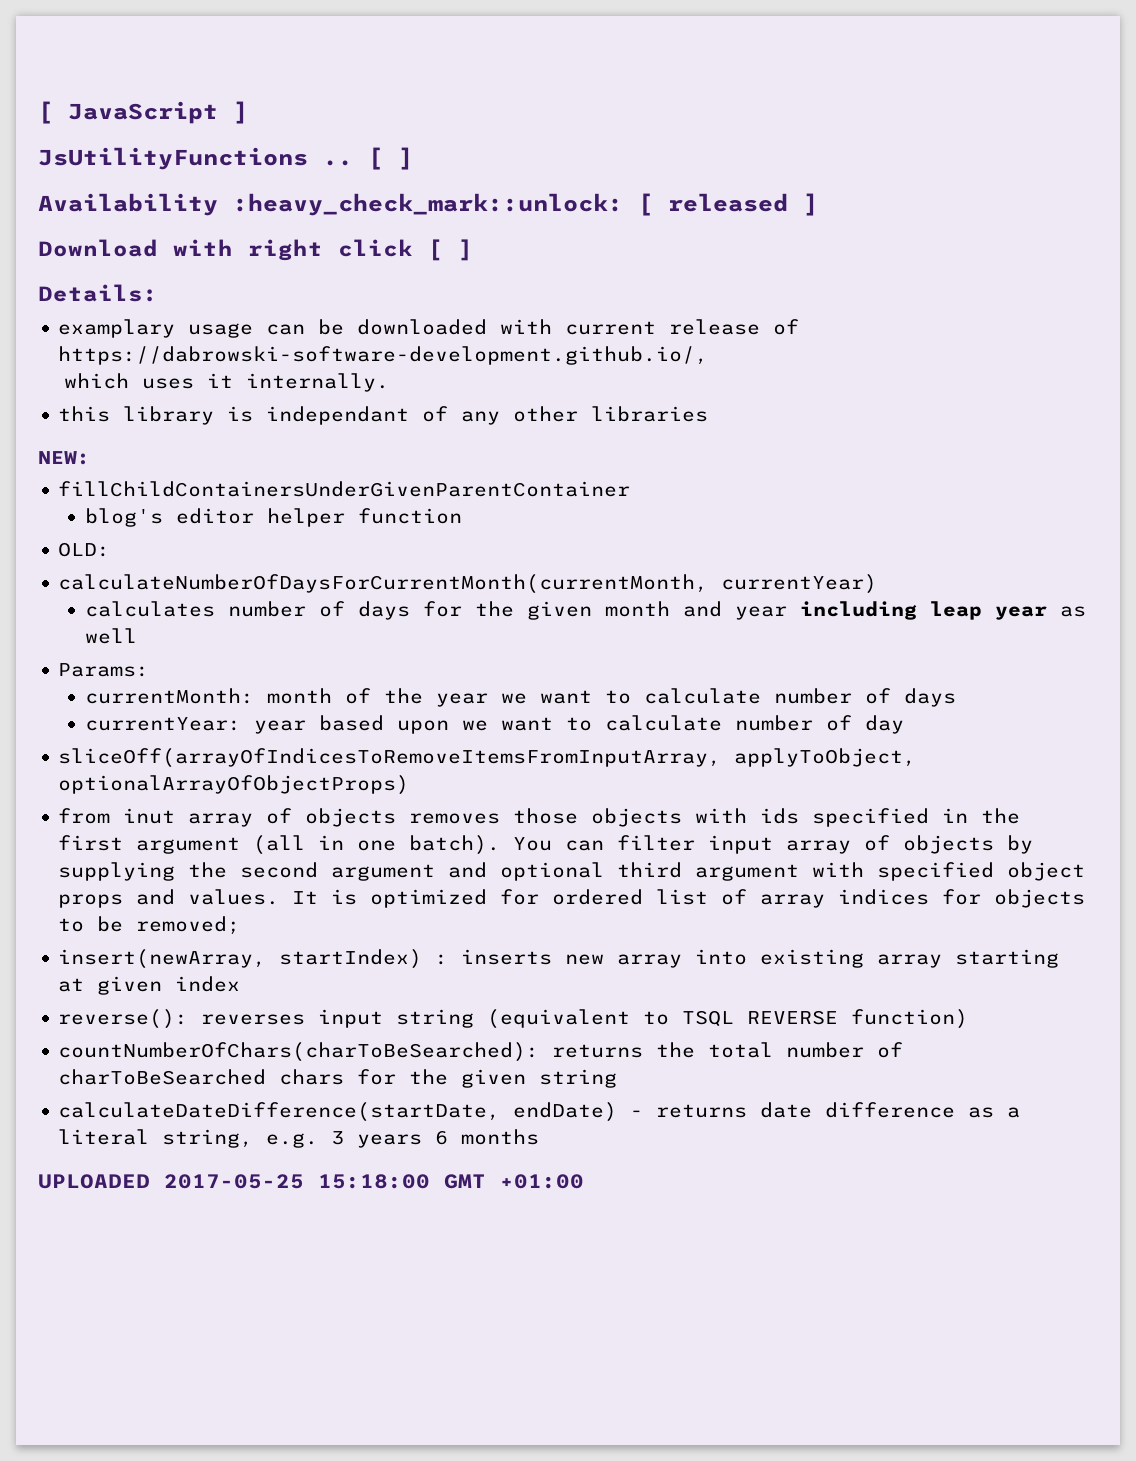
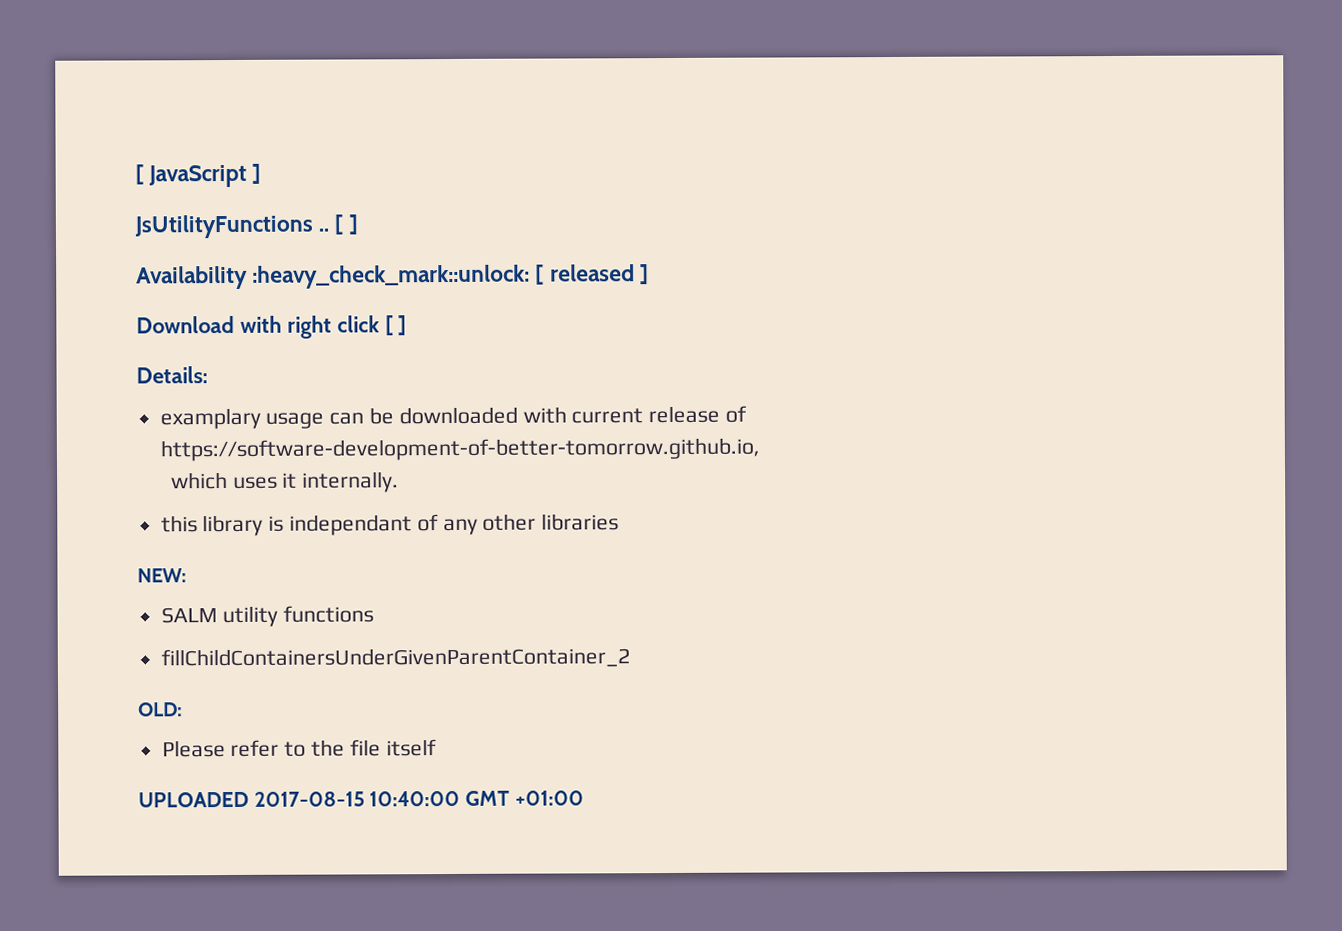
- examplary usage can be downloaded with current release of https://dabrowski-software-development.github.io/,
+ examplary usage can be downloaded with current release of https://software-development-of-better-tomorrow.github.io,
- fillChildContainersUnderGivenParentContainer
- blog's editor helper function
+ SALM utility functions
+ fillChildContainersUnderGivenParentContainer_2
  OLD:
- calculateNumberOfDaysForCurrentMonth(currentMonth, currentYear)
- calculates number of days for the given month and year including leap year as well
- Params:
- currentMonth: month of the year we want to calculate number of days
- currentYear: year based upon we want to calculate number of day
- sliceOff(arrayOfIndicesToRemoveItemsFromInputArray, applyToObject, optionalArrayOfObjectProps)
- from inut array of objects removes those objects with ids specified in the first argument (all in one batch). You can filter input array of objects by supplying the second argument and optional third argument with specified object props and values. It is optimized for ordered list of array indices for objects to be removed;
- insert(newArray, startIndex) : inserts new array into existing array starting at given index
- reverse(): reverses input string (equivalent to TSQL REVERSE function)
- countNumberOfChars(charToBeSearched): returns the total number of charToBeSearched chars for the given string
- calculateDateDifference(startDate, endDate) - returns date difference as a literal string, e.g. 3 years 6 months
+ Please refer to the file itself
- UPLOADED 2017-05-25 15:18:00 GMT +01:00
+ UPLOADED 2017-08-15 10:40:00 GMT +01:00

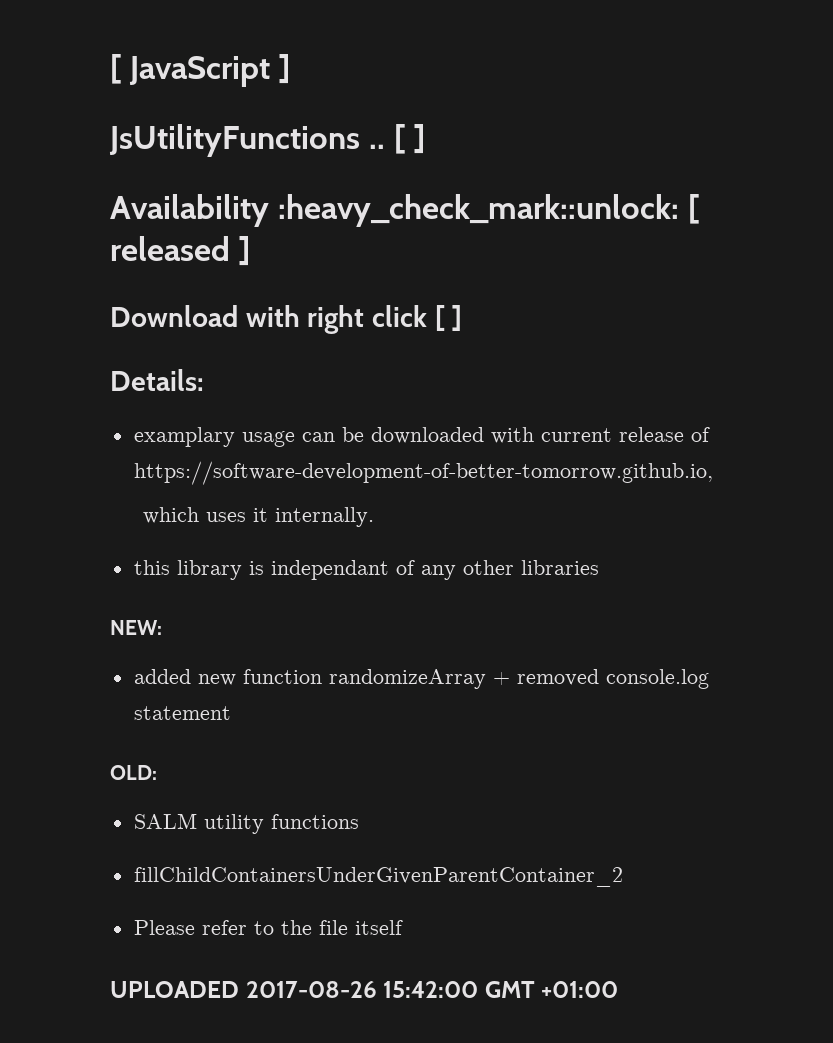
+ added new function randomizeArray + removed console.log statement
+ OLD:
- OLD:
- UPLOADED 2017-08-15 10:40:00 GMT +01:00
+ UPLOADED 2017-08-26 15:42:00 GMT +01:00

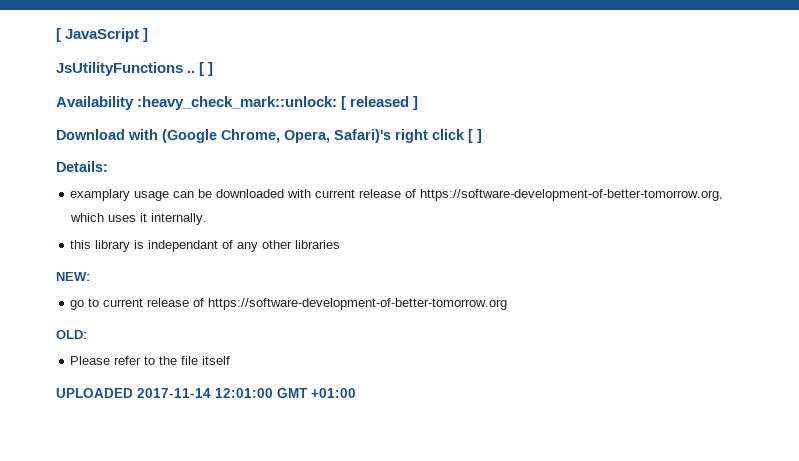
- Download with right click [ ]
+ Download with (Google Chrome, Opera, Safari)'s right click [ ]
- examplary usage can be downloaded with current release of https://software-development-of-better-tomorrow.github.io,
+ examplary usage can be downloaded with current release of https://software-development-of-better-tomorrow.org,
- added new function randomizeArray + removed console.log statement
+ go to current release of https://software-development-of-better-tomorrow.org
  OLD:
- SALM utility functions
- fillChildContainersUnderGivenParentContainer_2
- UPLOADED 2017-08-26 15:42:00 GMT +01:00
+ UPLOADED 2017-11-14 12:01:00 GMT +01:00

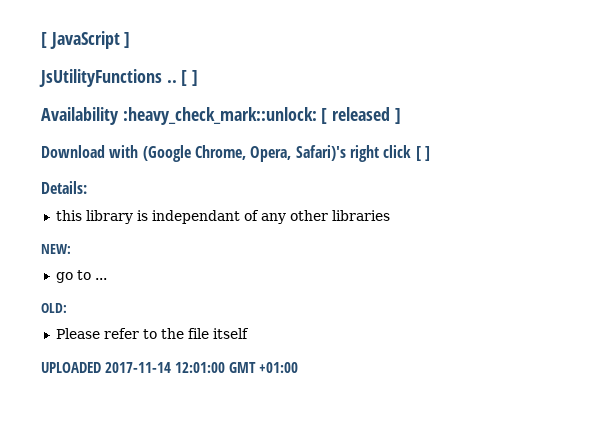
- examplary usage can be downloaded with current release of https://software-development-of-better-tomorrow.org,
- which uses it internally.
- go to current release of https://software-development-of-better-tomorrow.org
+ go to ...

